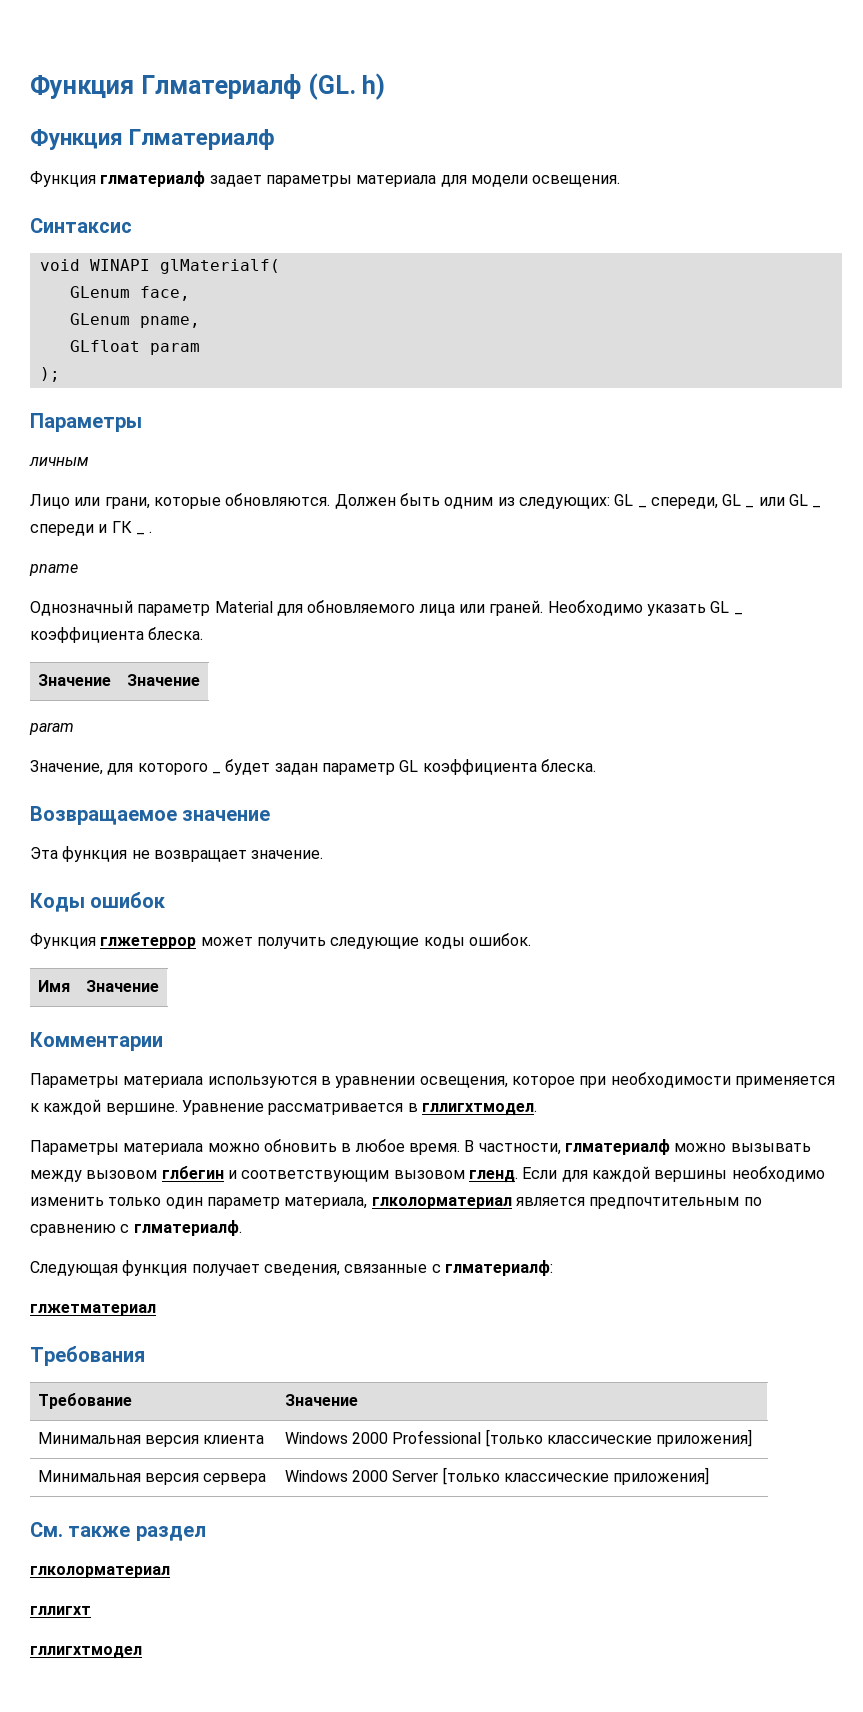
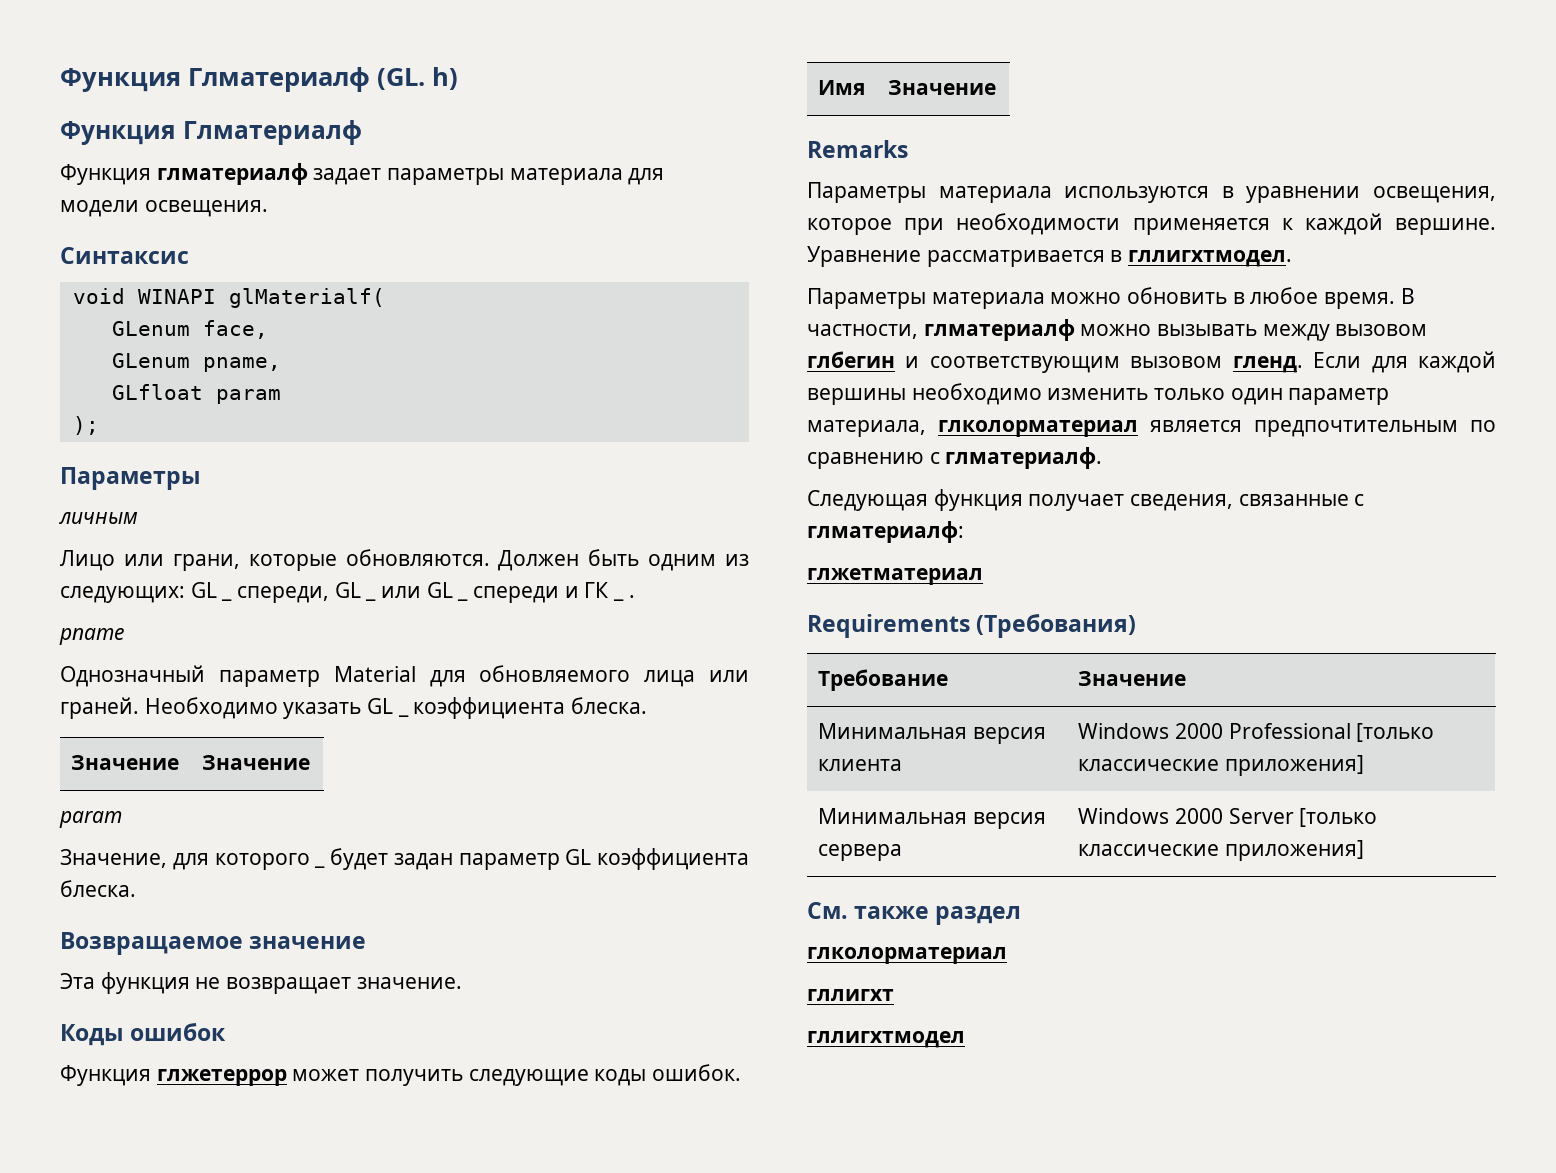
- Комментарии
+ Remarks
- Требования
+ Requirements (Требования)

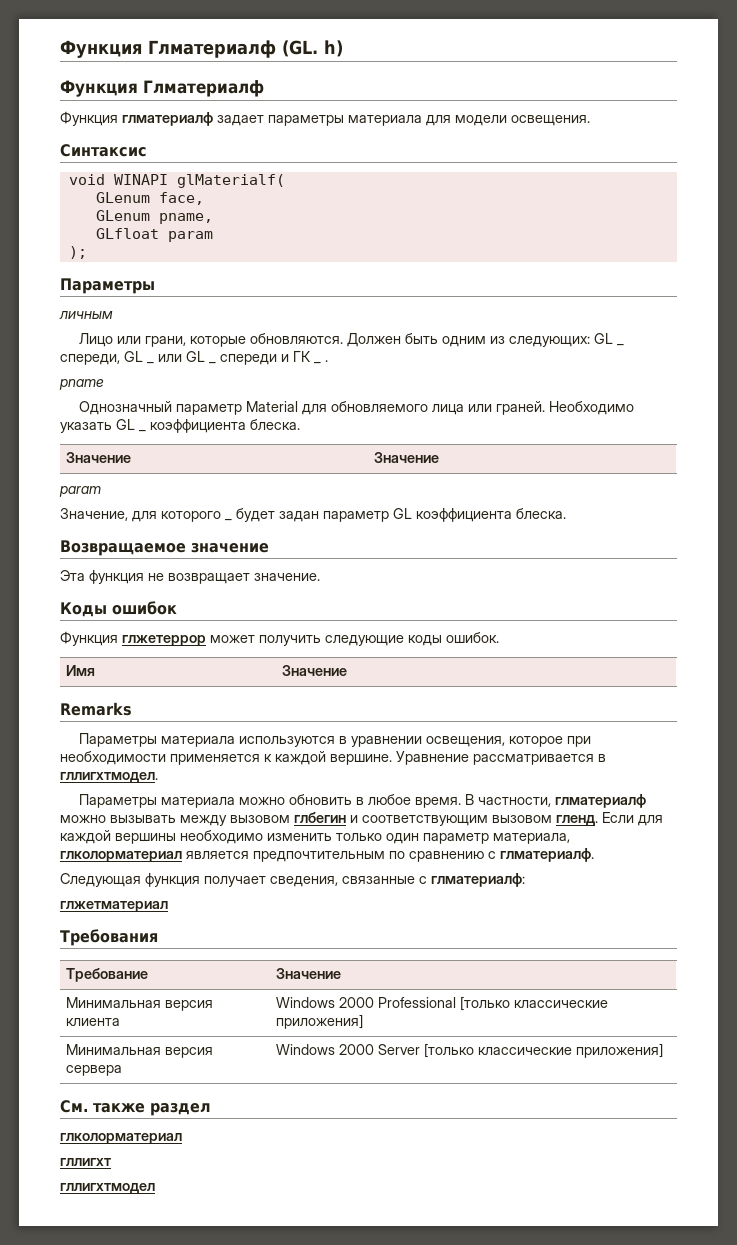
- Requirements (Требования)
+ Требования

